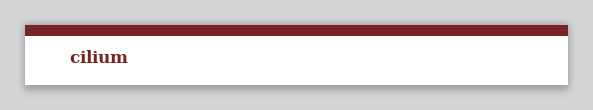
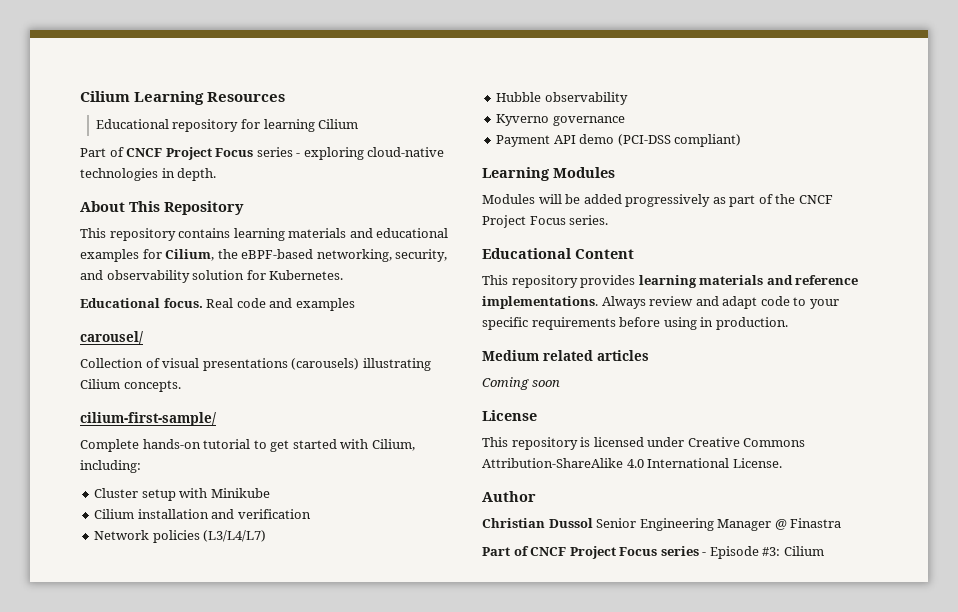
- cilium
+ Cilium Learning Resources
+ Educational repository for learning Cilium
+ Part of CNCF Project Focus series - exploring cloud-native technologies in depth.
+ About This Repository
+ This repository contains learning materials and educational examples for Cilium, the eBPF-based networking, security, and observability solution for Kubernetes.
+ Educational focus. Real code and examples
+ carousel/
+ Collection of visual presentations (carousels) illustrating Cilium concepts.
+ cilium-first-sample/
+ Complete hands-on tutorial to get started with Cilium, including:
+ Cluster setup with Minikube
+ Cilium installation and verification
+ Network policies (L3/L4/L7)
+ Hubble observability
+ Kyverno governance
+ Payment API demo (PCI-DSS compliant)
+ Learning Modules
+ Modules will be added progressively as part of the CNCF Project Focus series.
+ Educational Content
+ This repository provides learning materials and reference implementations. Always review and adapt code to your specific requirements before using in production.
+ Medium related articles
+ Coming soon
+ License
+ This repository is licensed under Creative Commons Attribution-ShareAlike 4.0 International License.
+ Author
+ Christian Dussol Senior Engineering Manager @ Finastra
+ Part of CNCF Project Focus series - Episode #3: Cilium

